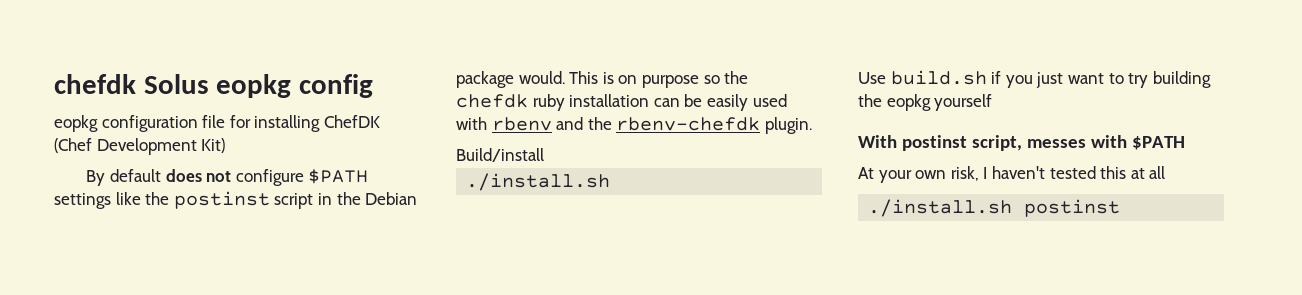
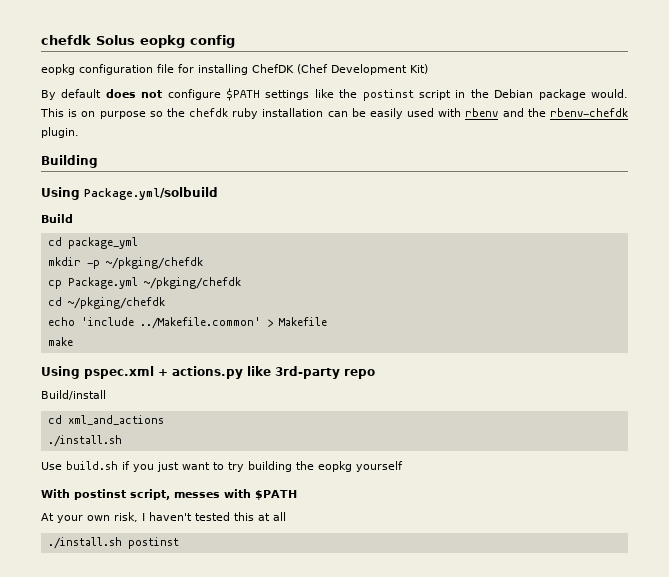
+ Building
+ Using Package.yml/solbuild
+ Build
+ cd package_yml
+ mkdir -p ~/pkging/chefdk
+ cp Package.yml ~/pkging/chefdk
+ cd ~/pkging/chefdk
+ echo 'include ../Makefile.common' > Makefile
+ make
+ Using pspec.xml + actions.py like 3rd-party repo
+ cd xml_and_actions

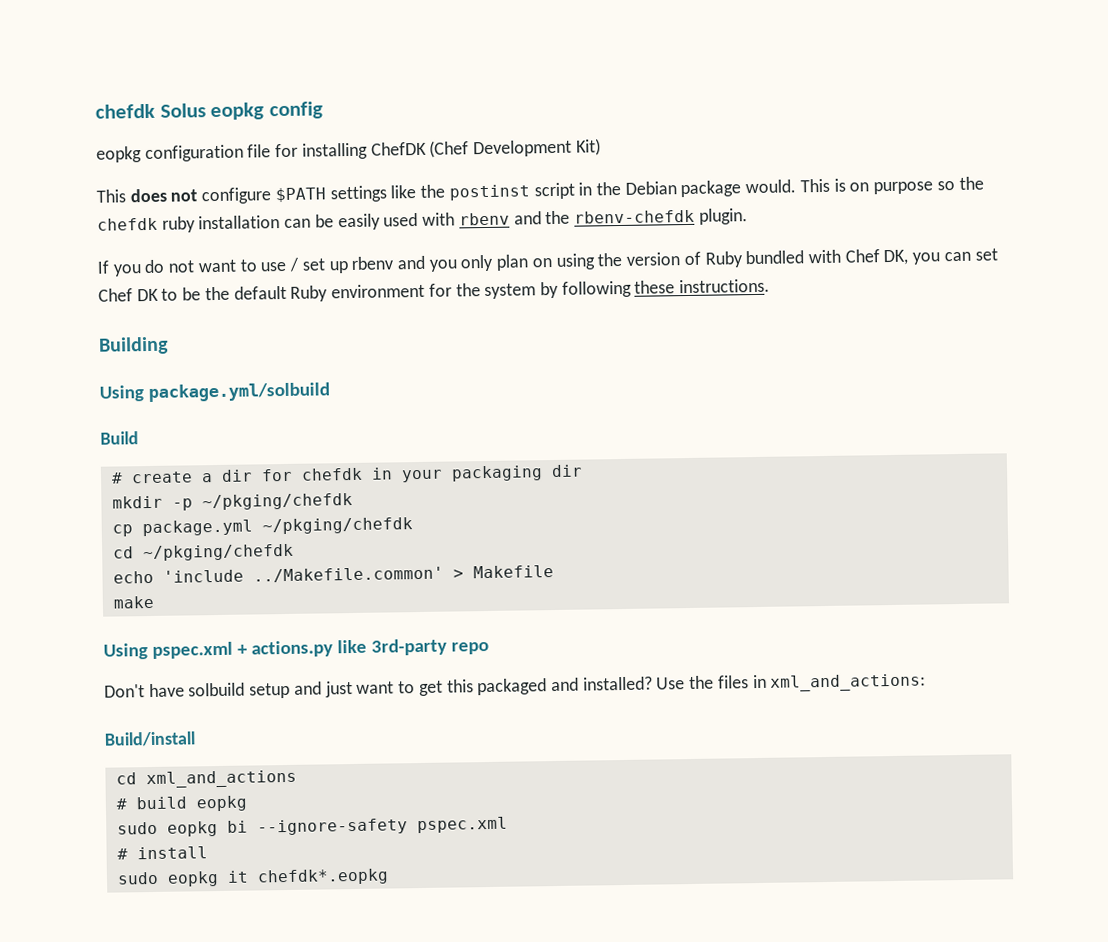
- By default does not configure $PATH settings like the postinst script in the Debian package would.
+ This does not configure $PATH settings like the postinst script in the Debian package would.
+ If you do not want to use / set up rbenv and you only plan on using the version of Ruby bundled with Chef DK, you can set Chef DK to be the default Ruby environment for the system by following these instructions.
- Using Package.yml/solbuild
+ Using package.yml/solbuild
- cd package_yml
+ # create a dir for chefdk in your packaging dir
- cp Package.yml ~/pkging/chefdk
+ cp package.yml ~/pkging/chefdk
+ Don't have solbuild setup and just want to get this packaged and installed? Use the files in xml_and_actions:
  Build/install
  cd xml_and_actions
- ./install.sh
- Use build.sh if you just want to try building the eopkg yourself
- With postinst script, messes with $PATH
- At your own risk, I haven't tested this at all
- ./install.sh postinst
+ # build eopkg
+ sudo eopkg bi --ignore-safety pspec.xml
+ # install
+ sudo eopkg it chefdk*.eopkg

